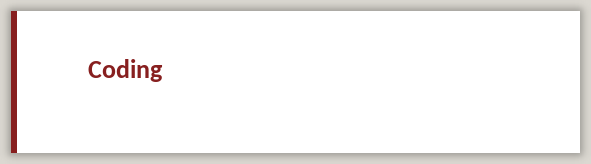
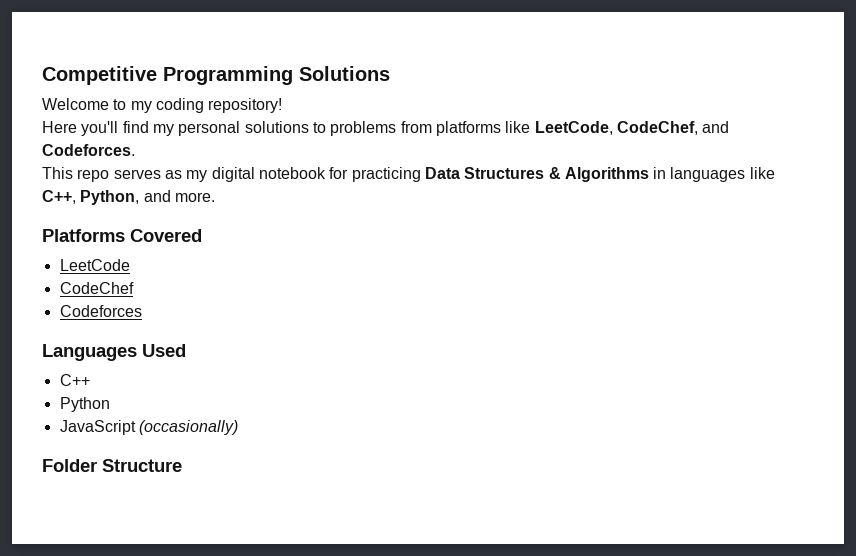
- Coding
+ Competitive Programming Solutions
+ Welcome to my coding repository!
+ Here you'll find my personal solutions to problems from platforms like LeetCode, CodeChef, and Codeforces.
+ This repo serves as my digital notebook for practicing Data Structures & Algorithms in languages like C++, Python, and more.
+ Platforms Covered
+ LeetCode
+ CodeChef
+ Codeforces
+ Languages Used
+ C++
+ Python
+ JavaScript (occasionally)
+ Folder Structure

